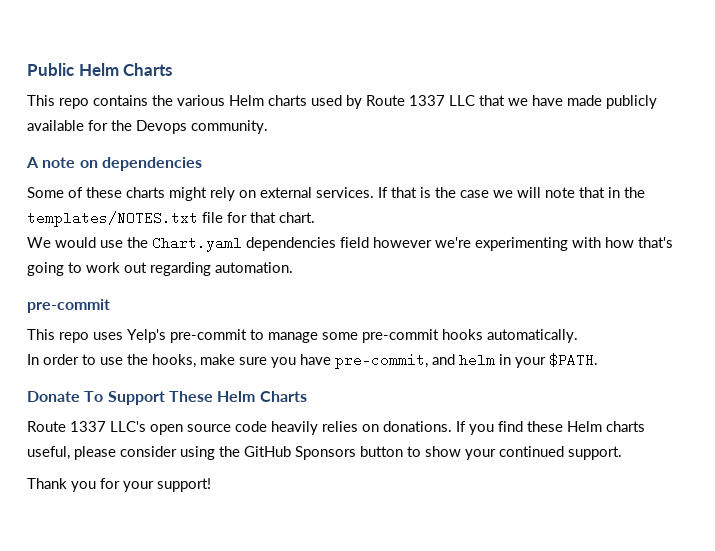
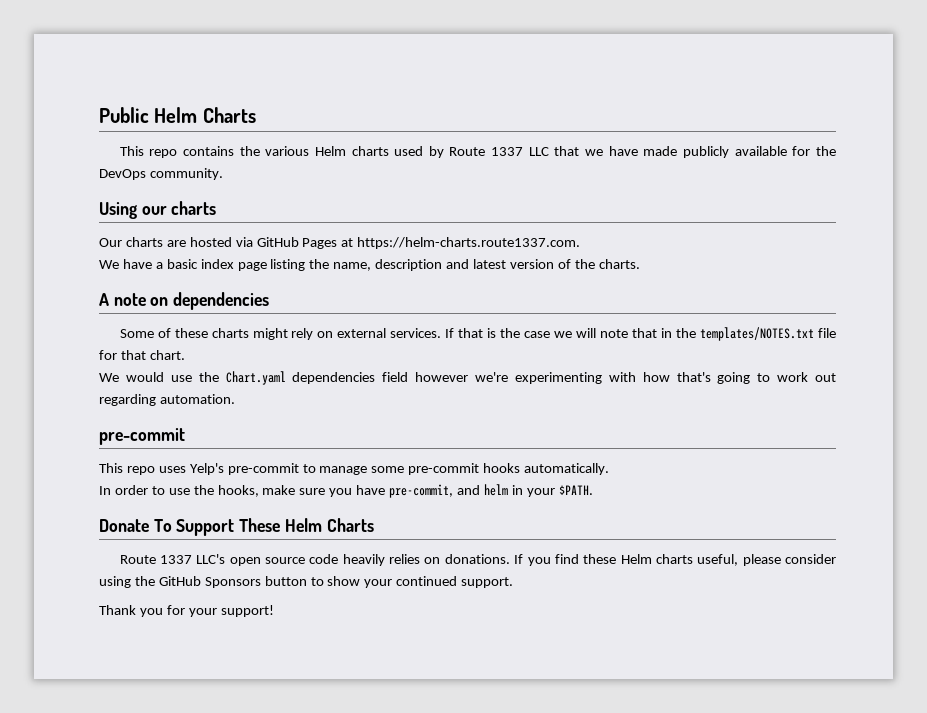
- This repo contains the various Helm charts used by Route 1337 LLC that we have made publicly available for the Devops community.
+ This repo contains the various Helm charts used by Route 1337 LLC that we have made publicly available for the DevOps community.
+ Using our charts
+ Our charts are hosted via GitHub Pages at https://helm-charts.route1337.com.
+ We have a basic index page listing the name, description and latest version of the charts.

